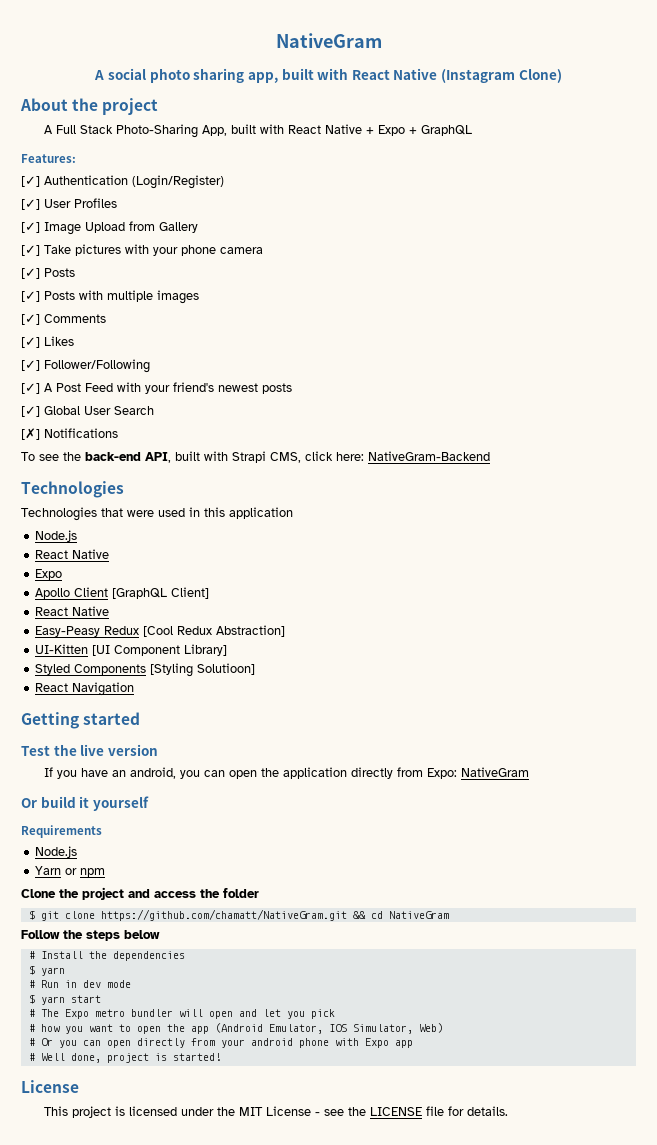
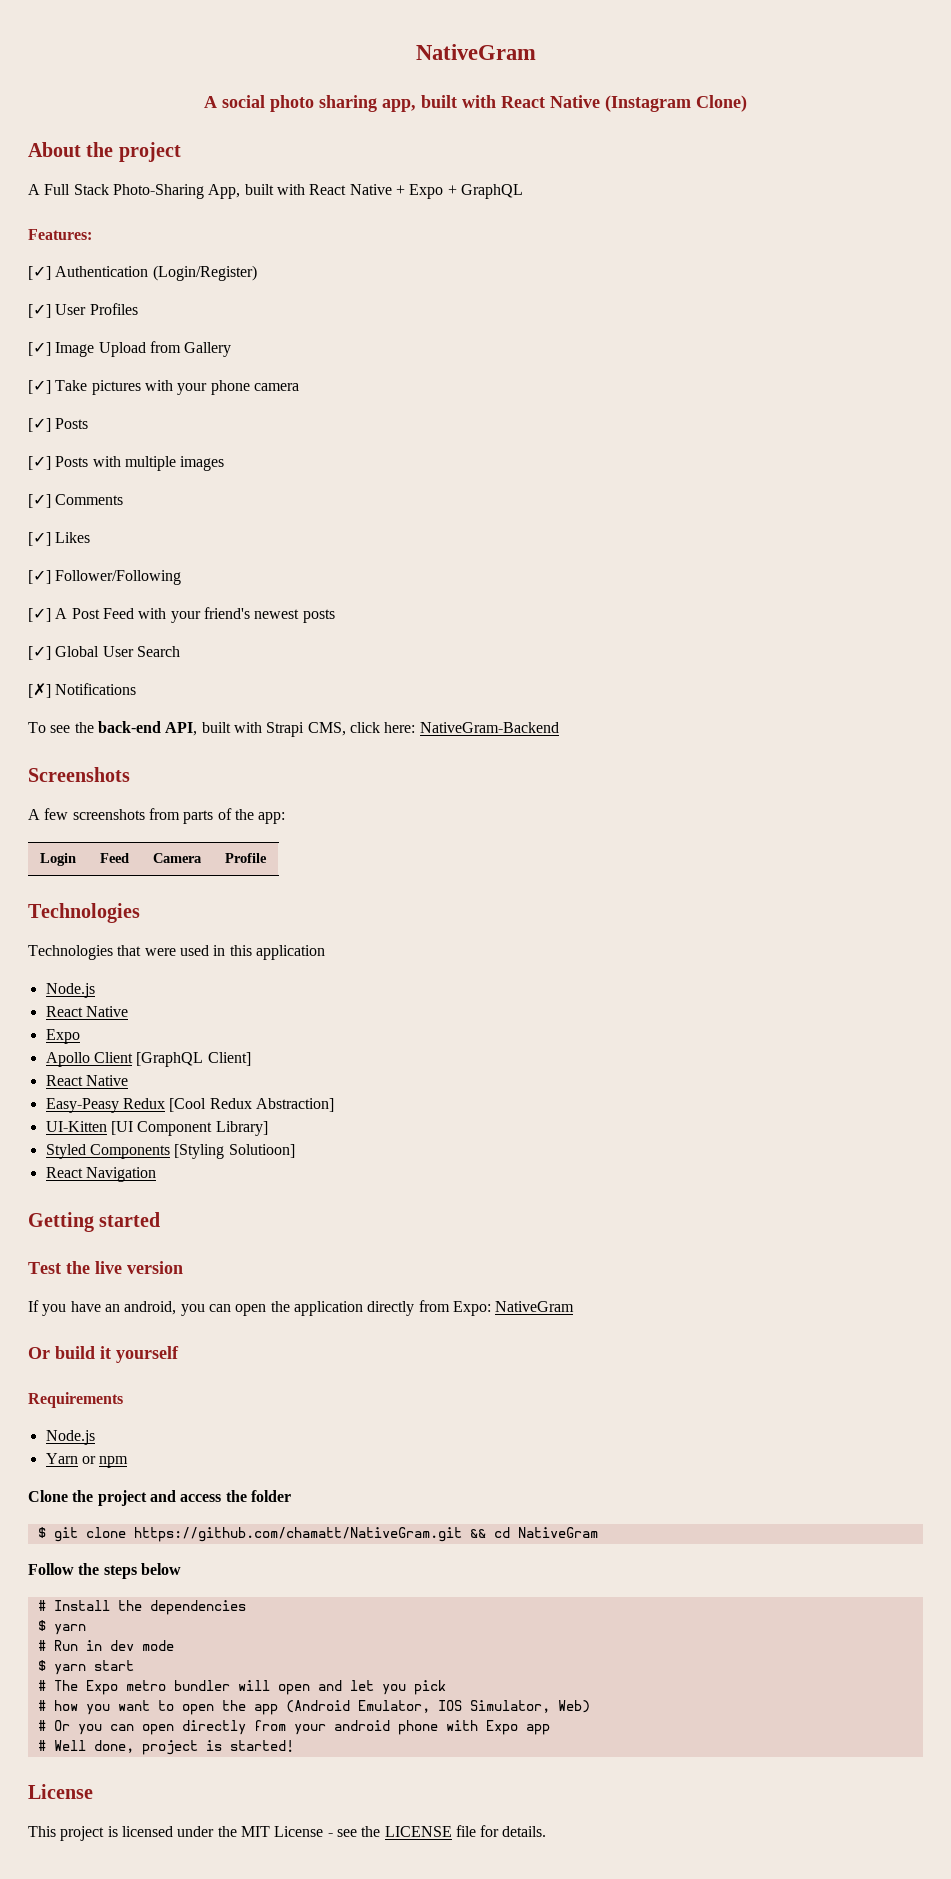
+ Screenshots
+ A few screenshots from parts of the app:
+ Login | Feed | Camera | Profile

